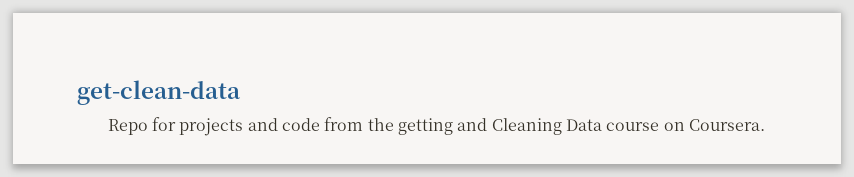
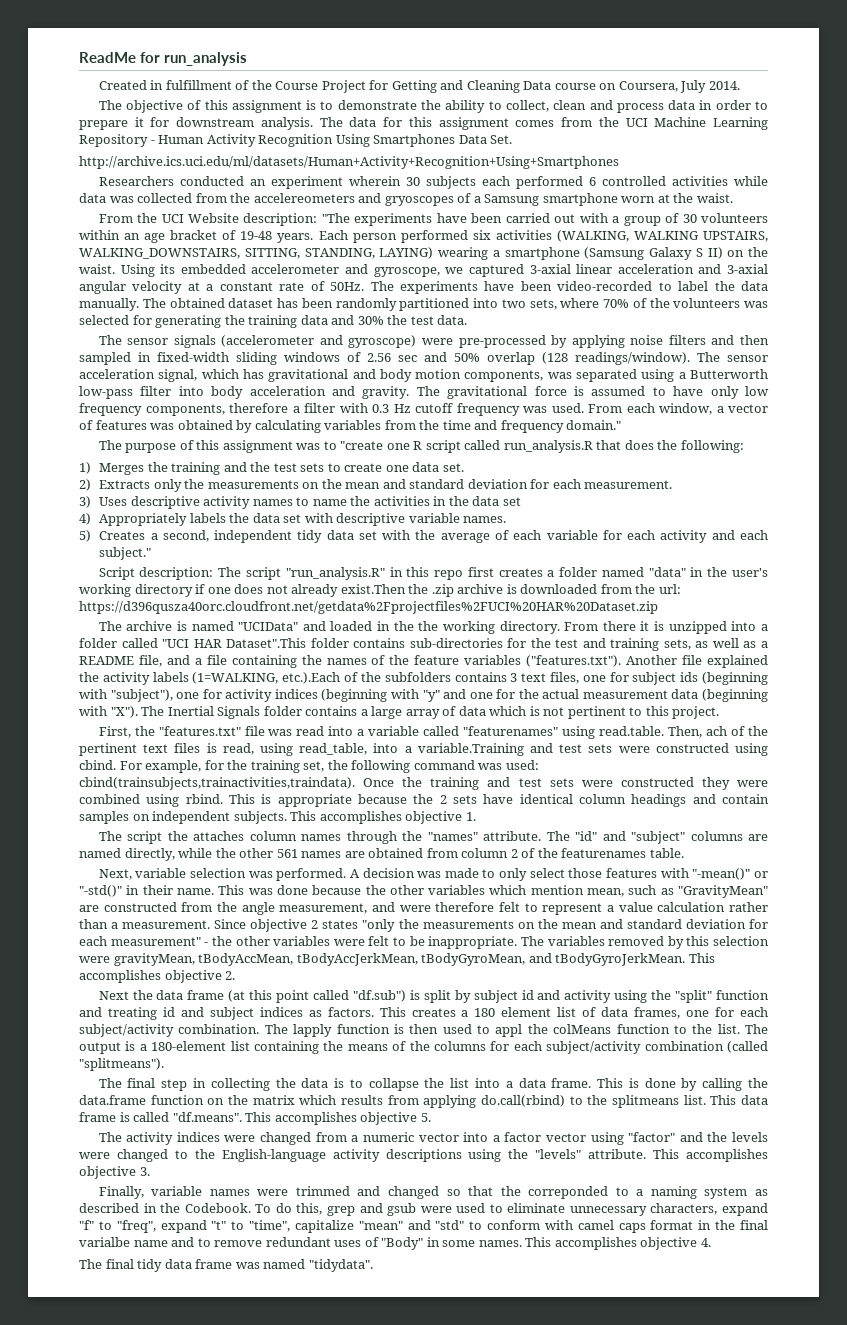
- get-clean-data
- Repo for projects and code from the getting and Cleaning Data course on Coursera.
+ ReadMe for run_analysis
+ Created in fulfillment of the Course Project for Getting and Cleaning Data course on Coursera, July 2014.
+ The objective of this assignment is to demonstrate the ability to collect, clean and process data in order to prepare it for downstream analysis. The data for this assignment comes from the UCI Machine Learning Repository - Human Activity Recognition Using Smartphones Data Set.
+ http://archive.ics.uci.edu/ml/datasets/Human+Activity+Recognition+Using+Smartphones
+ Researchers conducted an experiment wherein 30 subjects each performed 6 controlled activities while data was collected from the accelereometers and gryoscopes of a Samsung smartphone worn at the waist.
+ From the UCI Website description: "The experiments have been carried out with a group of 30 volunteers within an age bracket of 19-48 years. Each person performed six activities (WALKING, WALKING UPSTAIRS, WALKING_DOWNSTAIRS, SITTING, STANDING, LAYING) wearing a smartphone (Samsung Galaxy S II) on the waist. Using its embedded accelerometer and gyroscope, we captured 3-axial linear acceleration and 3-axial angular velocity at a constant rate of 50Hz. The experiments have been video-recorded to label the data manually. The obtained dataset has been randomly partitioned into two sets, where 70% of the volunteers was selected for generating the training data and 30% the test data.
+ The sensor signals (accelerometer and gyroscope) were pre-processed by applying noise filters and then sampled in fixed-width sliding windows of 2.56 sec and 50% overlap (128 readings/window). The sensor acceleration signal, which has gravitational and body motion components, was separated using a Butterworth low-pass filter into body acceleration and gravity. The gravitational force is assumed to have only low frequency components, therefore a filter with 0.3 Hz cutoff frequency was used. From each window, a vector of features was obtained by calculating variables from the time and frequency domain."
+ The purpose of this assignment was to "create one R script called run_analysis.R that does the following:
+ 1) Merges the training and the test sets to create one data set.
+ 2) Extracts only the measurements on the mean and standard deviation for each measurement.
+ 3) Uses descriptive activity names to name the activities in the data set
+ 4) Appropriately labels the data set with descriptive variable names.
+ 5) Creates a second, independent tidy data set with the average of each variable for each activity and each subject."
+ Script description: The script "run_analysis.R" in this repo first creates a folder named "data" in the user's working directory if one does not already exist.Then the .zip archive is downloaded from the url: https://d396qusza40orc.cloudfront.net/getdata%2Fprojectfiles%2FUCI%20HAR%20Dataset.zip
+ The archive is named "UCIData" and loaded in the the working directory. From there it is unzipped into a folder called "UCI HAR Dataset".This folder contains sub-directories for the test and training sets, as well as a README file, and a file containing the names of the feature variables ("features.txt"). Another file explained the activity labels (1=WALKING, etc.).Each of the subfolders contains 3 text files, one for subject ids (beginning with "subject"), one for activity indices (beginning with "y" and one for the actual measurement data (beginning with "X"). The Inertial Signals folder contains a large array of data which is not pertinent to this project.
+ First, the "features.txt" file was read into a variable called "featurenames" using read.table. Then, ach of the pertinent text files is read, using read_table, into a variable.Training and test sets were constructed using cbind. For example, for the training set, the following command was used: cbind(trainsubjects,trainactivities,traindata). Once the training and test sets were constructed they were combined using rbind. This is appropriate because the 2 sets have identical column headings and contain samples on independent subjects. This accomplishes objective 1.
+ The script the attaches column names through the "names" attribute. The "id" and "subject" columns are named directly, while the other 561 names are obtained from column 2 of the featurenames table.
+ Next, variable selection was performed. A decision was made to only select those features with "-mean()" or "-std()" in their name. This was done because the other variables which mention mean, such as "GravityMean" are constructed from the angle measurement, and were therefore felt to represent a value calculation rather than a measurement. Since objective 2 states "only the measurements on the mean and standard deviation for each measurement" - the other variables were felt to be inappropriate. The variables removed by this selection were gravityMean, tBodyAccMean, tBodyAccJerkMean, tBodyGyroMean, and tBodyGyroJerkMean. This accomplishes objective 2.
+ Next the data frame (at this point called "df.sub") is split by subject id and activity using the "split" function and treating id and subject indices as factors. This creates a 180 element list of data frames, one for each subject/activity combination. The lapply function is then used to appl the colMeans function to the list. The output is a 180-element list containing the means of the columns for each subject/activity combination (called "splitmeans").
+ The final step in collecting the data is to collapse the list into a data frame. This is done by calling the data.frame function on the matrix which results from applying do.call(rbind) to the splitmeans list. This data frame is called "df.means". This accomplishes objective 5.
+ The activity indices were changed from a numeric vector into a factor vector using "factor" and the levels were changed to the English-language activity descriptions using the "levels" attribute. This accomplishes objective 3.
+ Finally, variable names were trimmed and changed so that the correponded to a naming system as described in the Codebook. To do this, grep and gsub were used to eliminate unnecessary characters, expand "f" to "freq", expand "t" to "time", capitalize "mean" and "std" to conform with camel caps format in the final varialbe name and to remove redundant uses of "Body" in some names. This accomplishes objective 4.
+ The final tidy data frame was named "tidydata".

